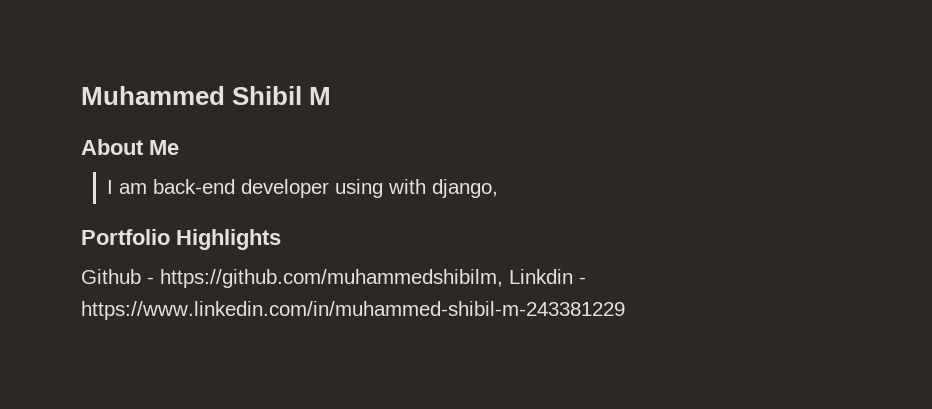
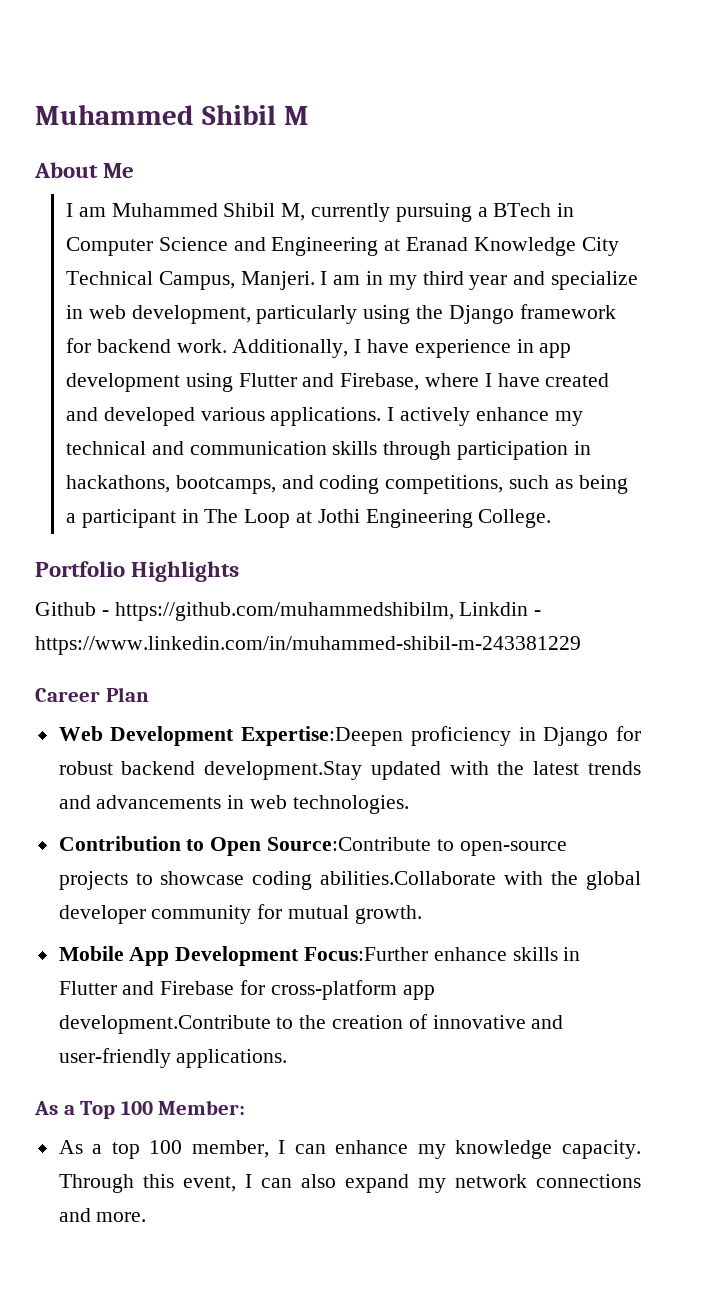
- I am back-end developer using with django,
+ I am Muhammed Shibil M, currently pursuing a BTech in Computer Science and Engineering at Eranad Knowledge City Technical Campus, Manjeri. I am in my third year and specialize in web development, particularly using the Django framework for backend work. Additionally, I have experience in app development using Flutter and Firebase, where I have created and developed various applications. I actively enhance my technical and communication skills through participation in hackathons, bootcamps, and coding competitions, such as being a participant in The Loop at Jothi Engineering College.
+ Career Plan
+ Web Development Expertise:Deepen proficiency in Django for robust backend development.Stay updated with the latest trends and advancements in web technologies.
+ Contribution to Open Source:Contribute to open-source projects to showcase coding abilities.Collaborate with the global developer community for mutual growth.
+ Mobile App Development Focus:Further enhance skills in Flutter and Firebase for cross-platform app development.Contribute to the creation of innovative and user-friendly applications.
+ As a Top 100 Member:
+ As a top 100 member, I can enhance my knowledge capacity. Through this event, I can also expand my network connections and more.

